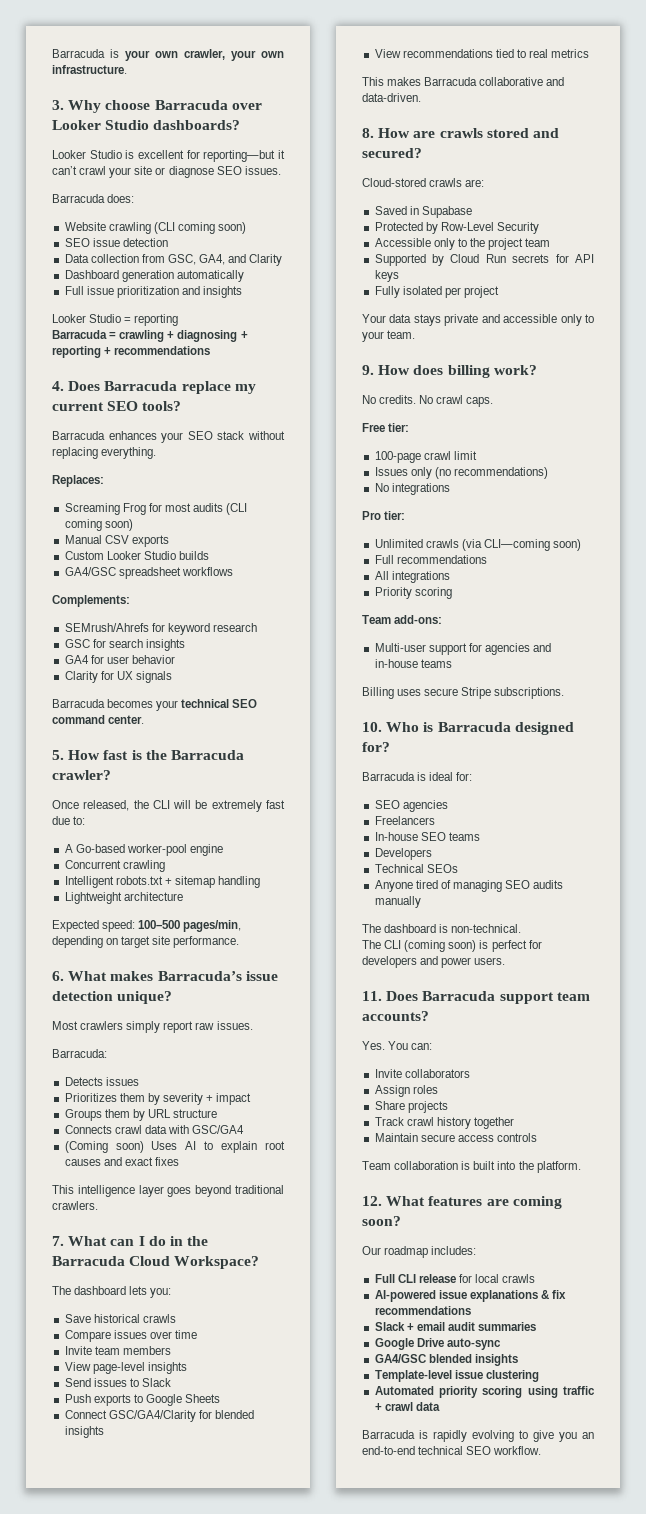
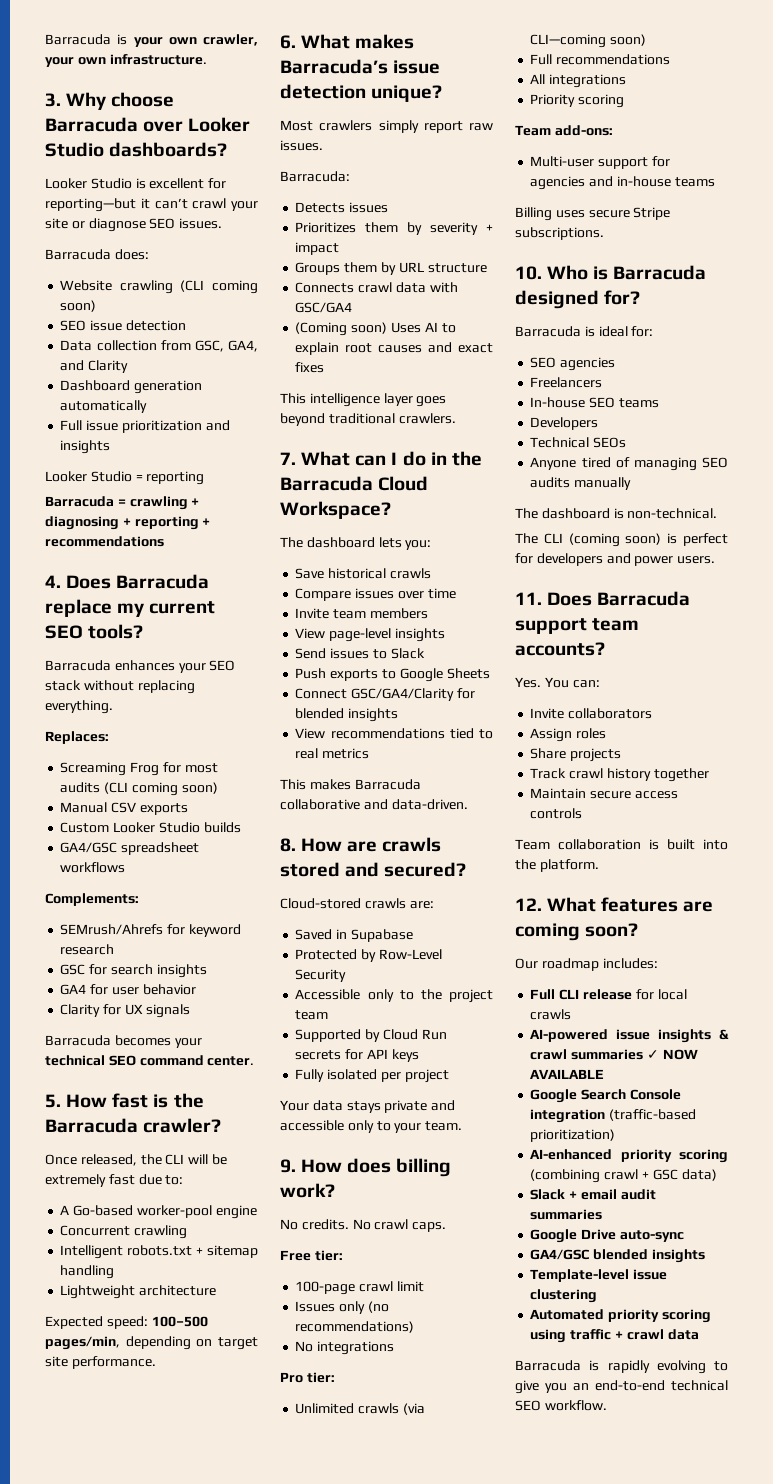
- AI-powered issue explanations & fix recommendations
+ AI-powered issue insights & crawl summaries ✓ NOW AVAILABLE
+ Google Search Console integration (traffic-based prioritization)
+ AI-enhanced priority scoring (combining crawl + GSC data)

